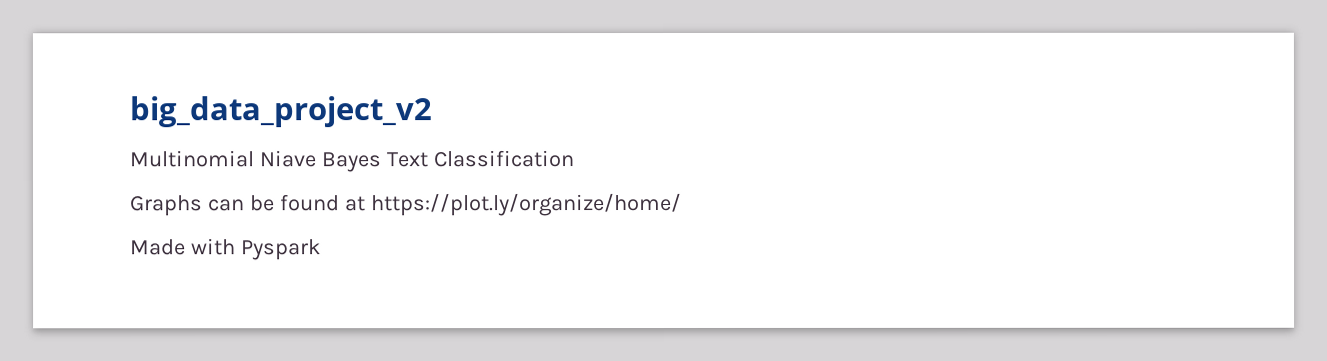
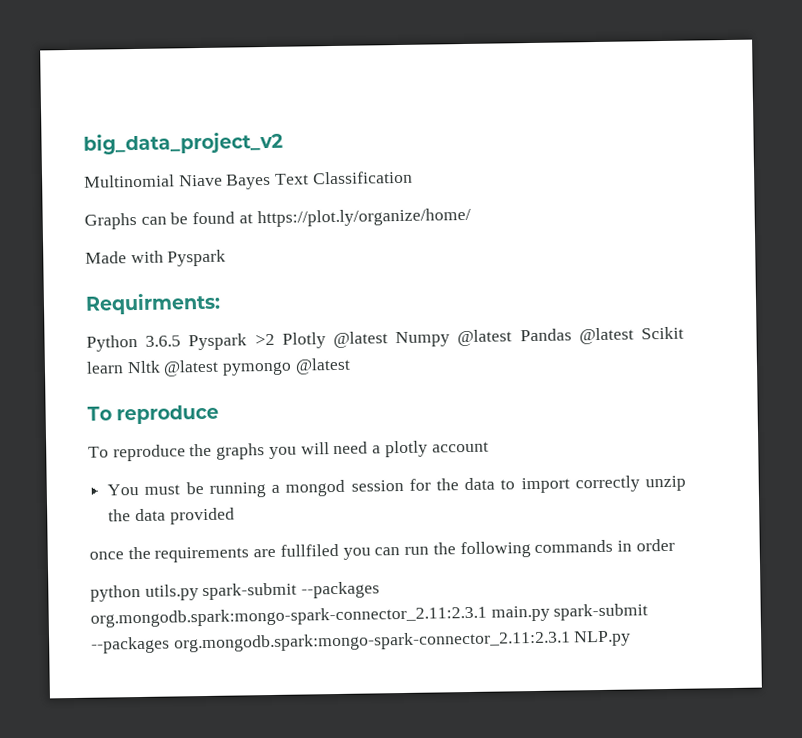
+ Requirments:
+ Python 3.6.5 Pyspark >2 Plotly @latest Numpy @latest Pandas @latest Scikit learn Nltk @latest pymongo @latest
+ To reproduce
+ To reproduce the graphs you will need a plotly account
+ You must be running a mongod session for the data to import correctly unzip the data provided
+ once the requirements are fullfiled you can run the following commands in order
+ python utils.py spark-submit --packages org.mongodb.spark:mongo-spark-connector_2.11:2.3.1 main.py spark-submit --packages org.mongodb.spark:mongo-spark-connector_2.11:2.3.1 NLP.py

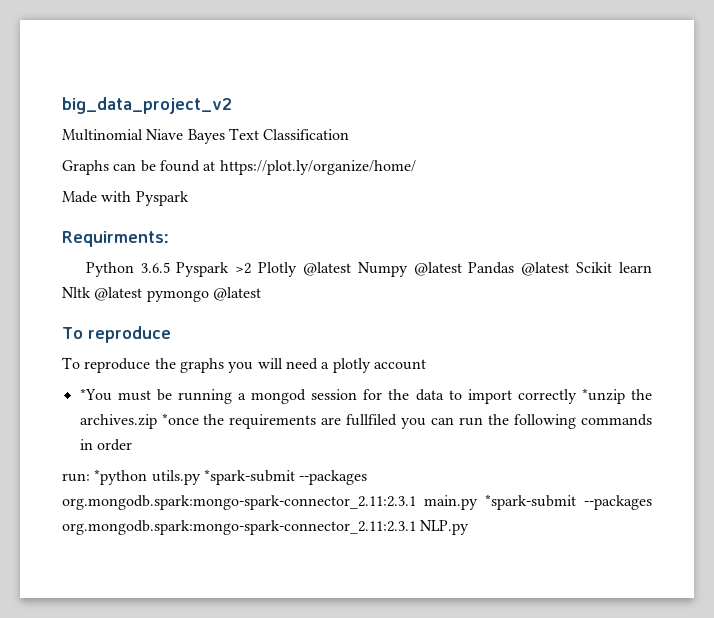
- You must be running a mongod session for the data to import correctly unzip the data provided
- once the requirements are fullfiled you can run the following commands in order
+ *You must be running a mongod session for the data to import correctly *unzip the archives.zip *once the requirements are fullfiled you can run the following commands in order
- python utils.py spark-submit --packages org.mongodb.spark:mongo-spark-connector_2.11:2.3.1 main.py spark-submit --packages org.mongodb.spark:mongo-spark-connector_2.11:2.3.1 NLP.py
+ run: *python utils.py *spark-submit --packages org.mongodb.spark:mongo-spark-connector_2.11:2.3.1 main.py *spark-submit --packages org.mongodb.spark:mongo-spark-connector_2.11:2.3.1 NLP.py

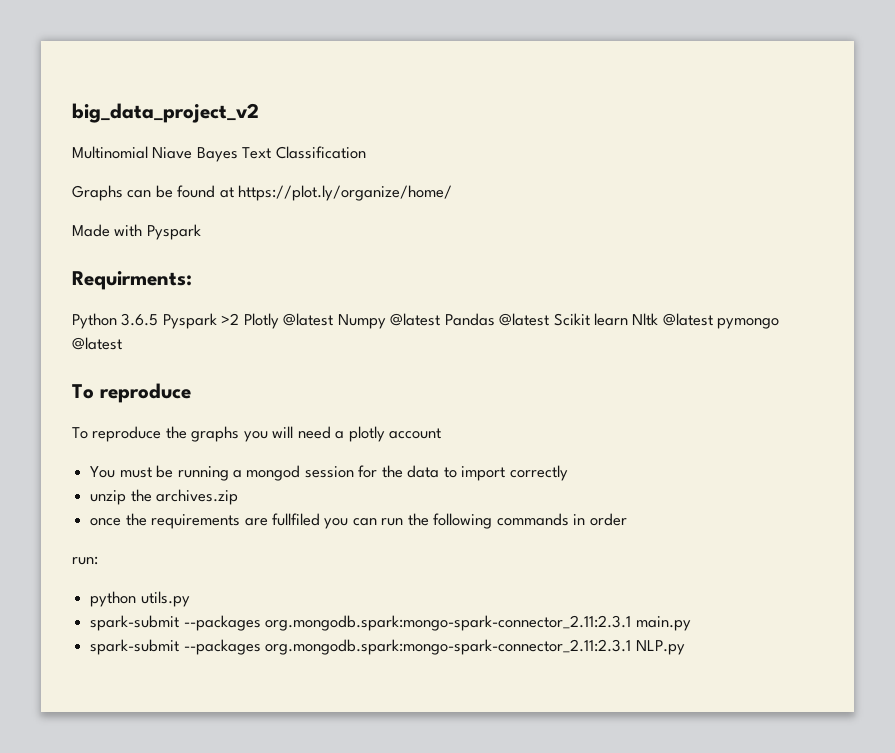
- *You must be running a mongod session for the data to import correctly *unzip the archives.zip *once the requirements are fullfiled you can run the following commands in order
+ You must be running a mongod session for the data to import correctly
+ unzip the archives.zip
+ once the requirements are fullfiled you can run the following commands in order
- run: *python utils.py *spark-submit --packages org.mongodb.spark:mongo-spark-connector_2.11:2.3.1 main.py *spark-submit --packages org.mongodb.spark:mongo-spark-connector_2.11:2.3.1 NLP.py
+ run:
+ python utils.py
+ spark-submit --packages org.mongodb.spark:mongo-spark-connector_2.11:2.3.1 main.py
+ spark-submit --packages org.mongodb.spark:mongo-spark-connector_2.11:2.3.1 NLP.py

